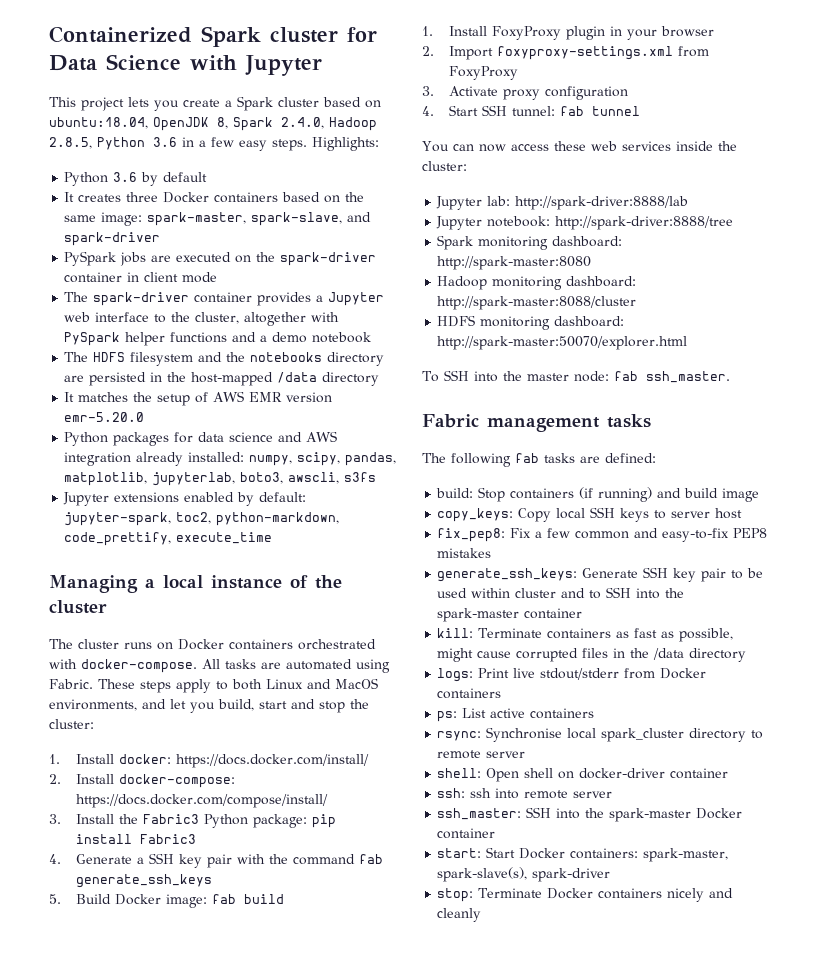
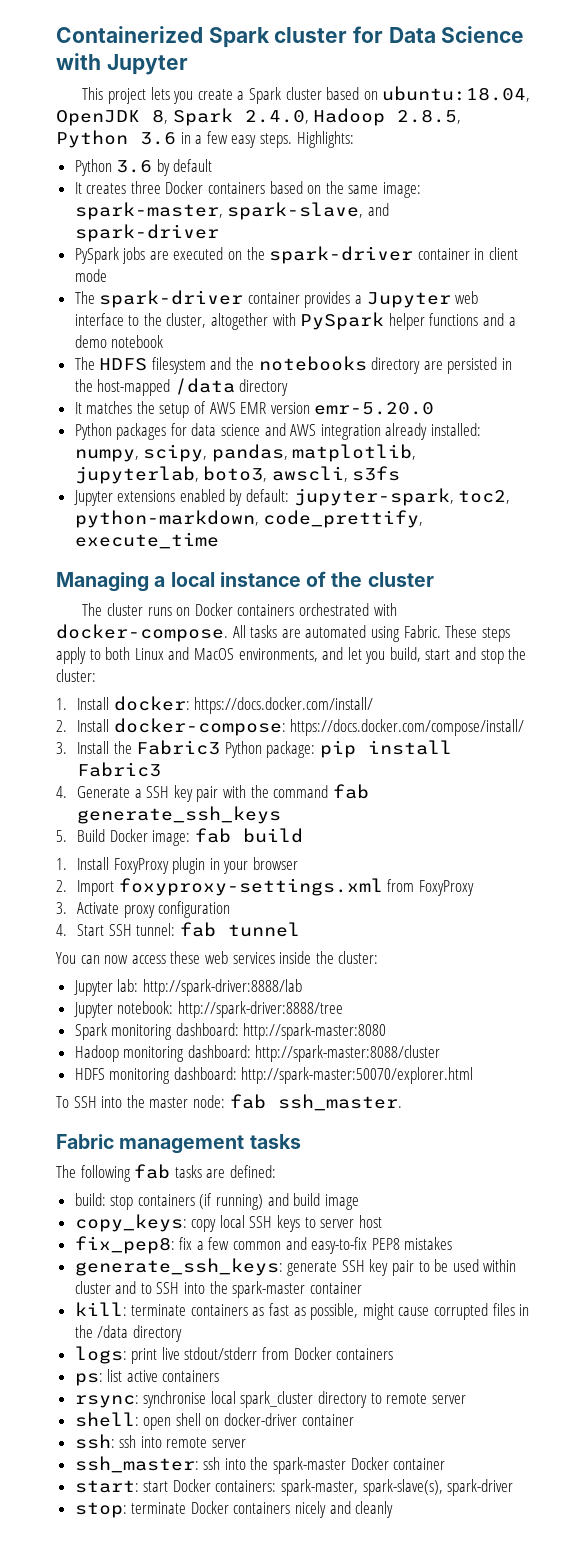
- build: Stop containers (if running) and build image
+ build: stop containers (if running) and build image
- copy_keys: Copy local SSH keys to server host
+ copy_keys: copy local SSH keys to server host
- fix_pep8: Fix a few common and easy-to-fix PEP8 mistakes
+ fix_pep8: fix a few common and easy-to-fix PEP8 mistakes
- generate_ssh_keys: Generate SSH key pair to be used within cluster and to SSH into the spark-master container
+ generate_ssh_keys: generate SSH key pair to be used within cluster and to SSH into the spark-master container
- kill: Terminate containers as fast as possible, might cause corrupted files in the /data directory
+ kill: terminate containers as fast as possible, might cause corrupted files in the /data directory
- logs: Print live stdout/stderr from Docker containers
+ logs: print live stdout/stderr from Docker containers
- ps: List active containers
+ ps: list active containers
- rsync: Synchronise local spark_cluster directory to remote server
+ rsync: synchronise local spark_cluster directory to remote server
- shell: Open shell on docker-driver container
+ shell: open shell on docker-driver container
- ssh_master: SSH into the spark-master Docker container
+ ssh_master: ssh into the spark-master Docker container
- start: Start Docker containers: spark-master, spark-slave(s), spark-driver
+ start: start Docker containers: spark-master, spark-slave(s), spark-driver
- stop: Terminate Docker containers nicely and cleanly
+ stop: terminate Docker containers nicely and cleanly

